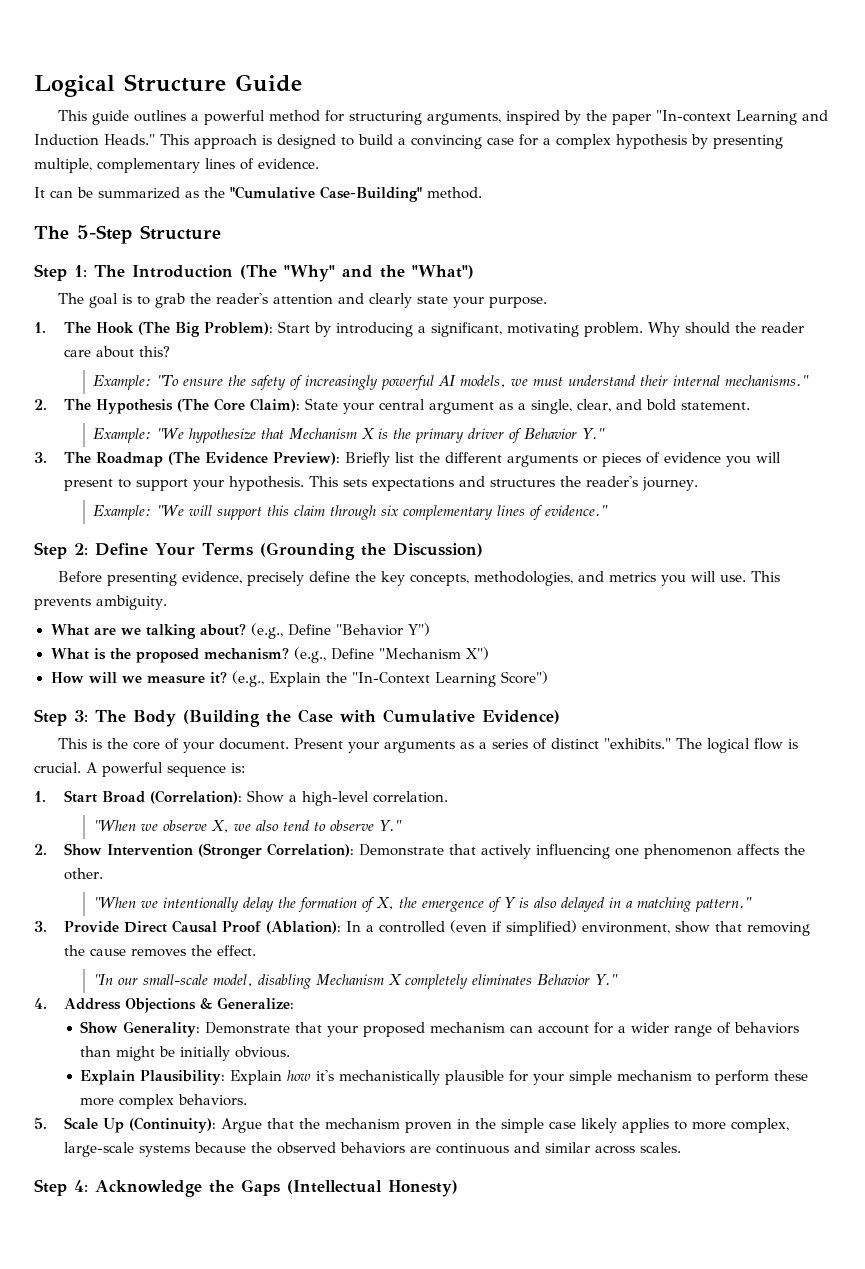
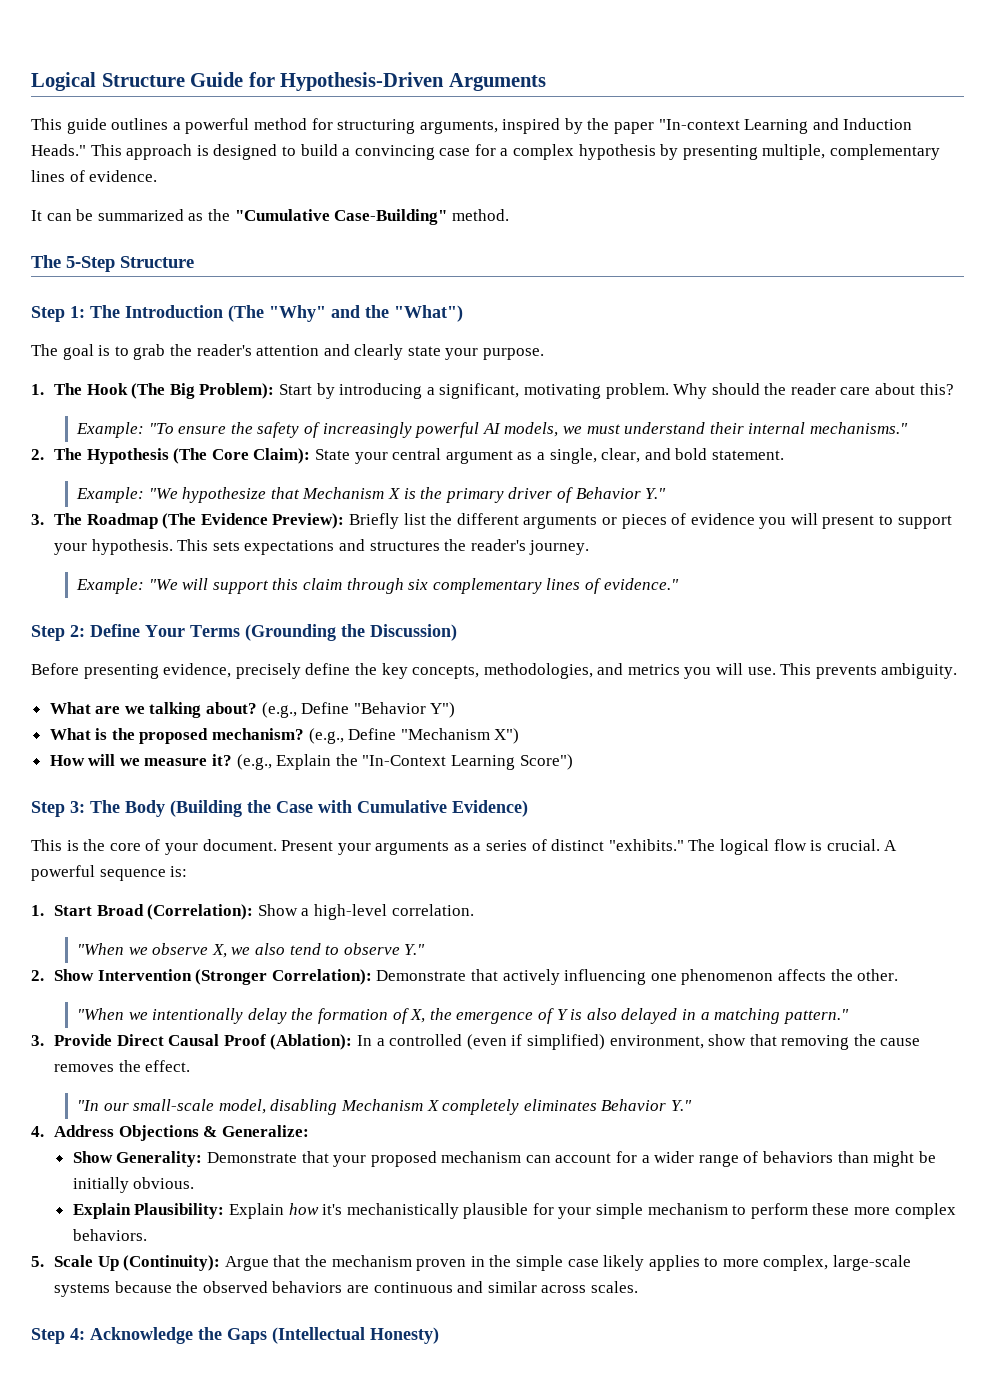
- Logical Structure Guide
+ Logical Structure Guide for Hypothesis-Driven Arguments

